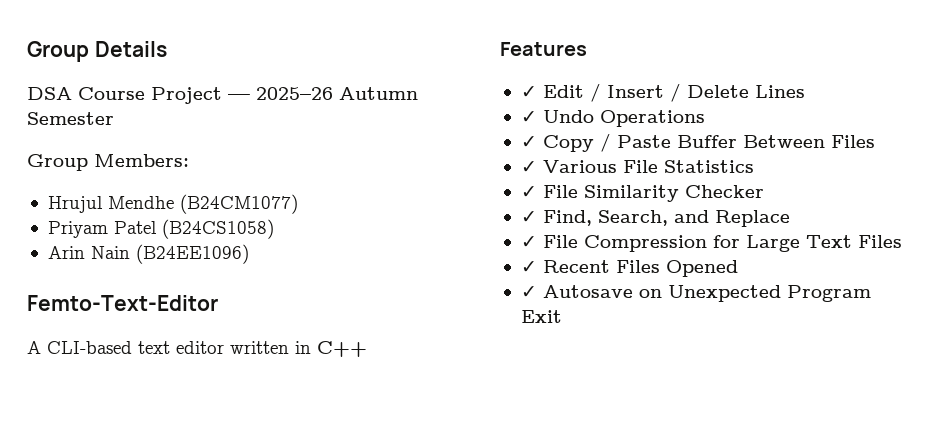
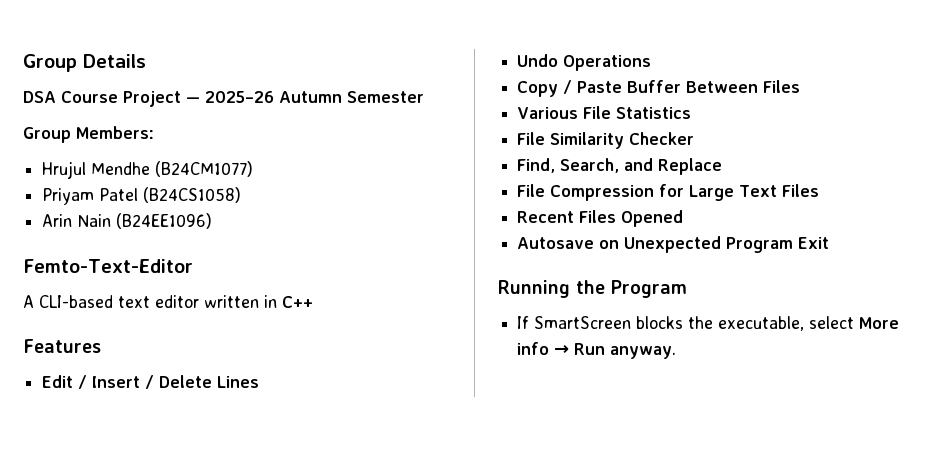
- ✓ Edit / Insert / Delete Lines
+ Edit / Insert / Delete Lines
- ✓ Undo Operations
+ Undo Operations
- ✓ Copy / Paste Buffer Between Files
+ Copy / Paste Buffer Between Files
- ✓ Various File Statistics
+ Various File Statistics
- ✓ File Similarity Checker
+ File Similarity Checker
- ✓ Find, Search, and Replace
+ Find, Search, and Replace
- ✓ File Compression for Large Text Files
+ File Compression for Large Text Files
- ✓ Recent Files Opened
+ Recent Files Opened
- ✓ Autosave on Unexpected Program Exit
+ Autosave on Unexpected Program Exit
+ Running the Program
+ If SmartScreen blocks the executable, select More info → Run anyway.

